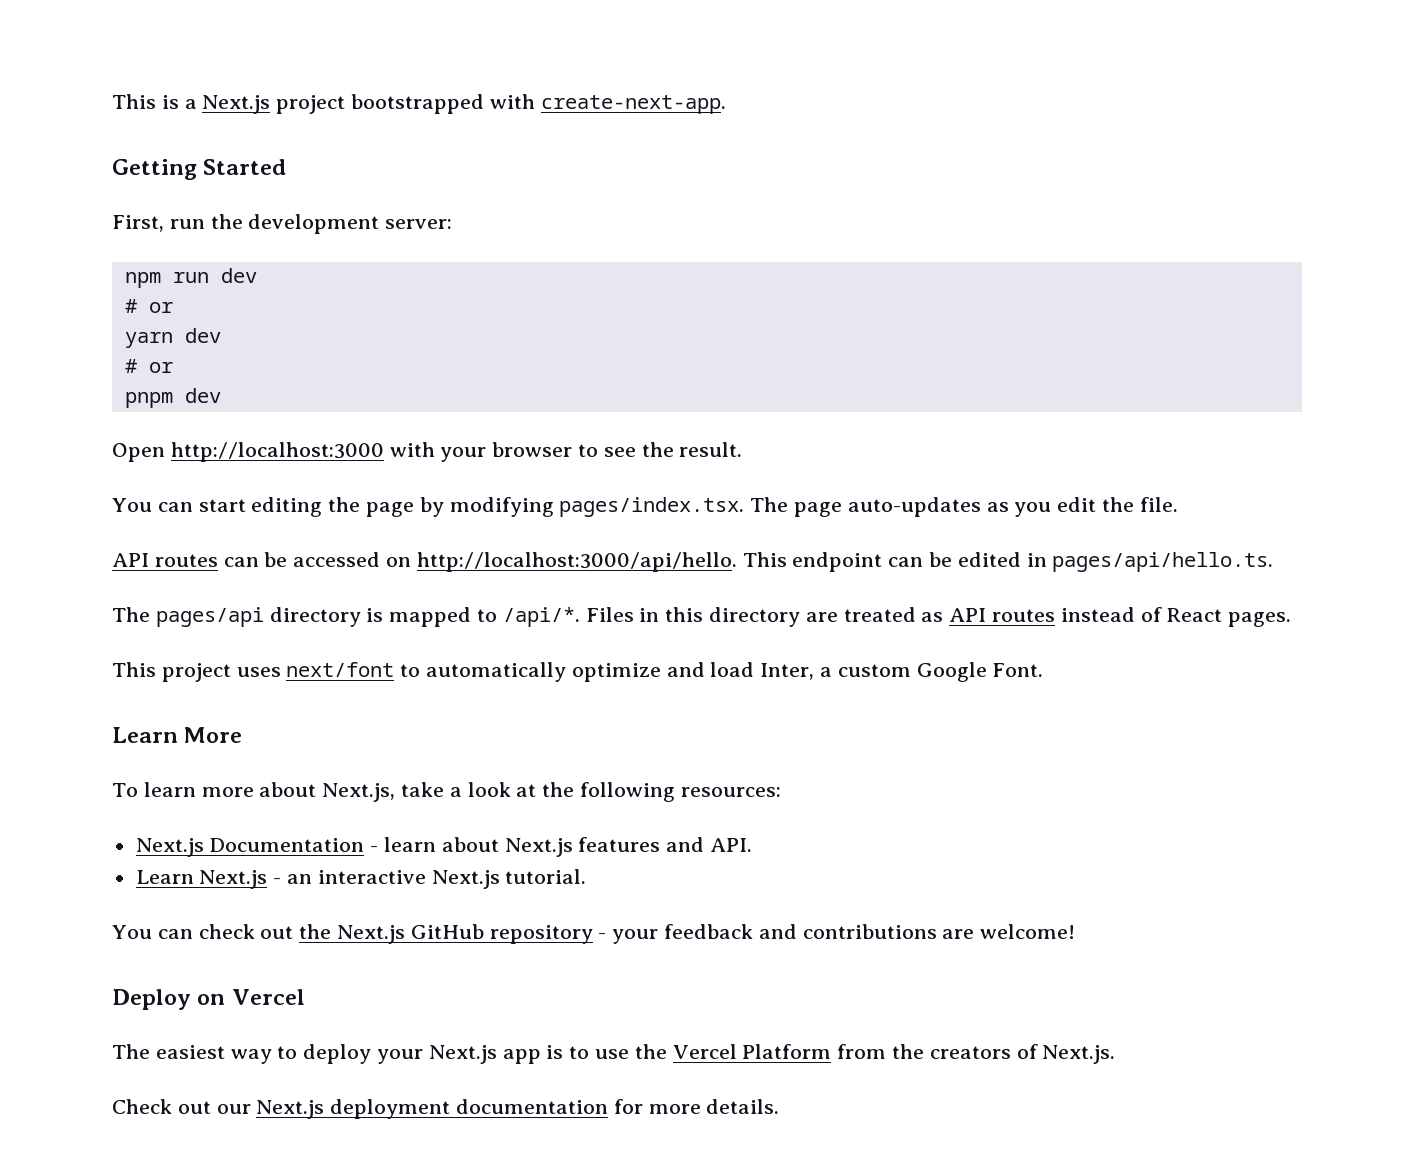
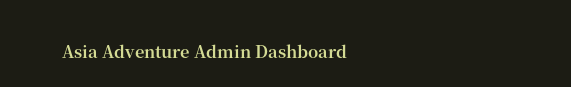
- This is a Next.js project bootstrapped with create-next-app.
- Getting Started
- First, run the development server:
- npm run dev
- # or
- yarn dev
- # or
- pnpm dev
- Open http://localhost:3000 with your browser to see the result.
- You can start editing the page by modifying pages/index.tsx. The page auto-updates as you edit the file.
- API routes can be accessed on http://localhost:3000/api/hello. This endpoint can be edited in pages/api/hello.ts.
- The pages/api directory is mapped to /api/*. Files in this directory are treated as API routes instead of React pages.
- This project uses next/font to automatically optimize and load Inter, a custom Google Font.
- Learn More
- To learn more about Next.js, take a look at the following resources:
- Next.js Documentation - learn about Next.js features and API.
- Learn Next.js - an interactive Next.js tutorial.
- You can check out the Next.js GitHub repository - your feedback and contributions are welcome!
- Deploy on Vercel
- The easiest way to deploy your Next.js app is to use the Vercel Platform from the creators of Next.js.
- Check out our Next.js deployment documentation for more details.
+ Asia Adventure Admin Dashboard

